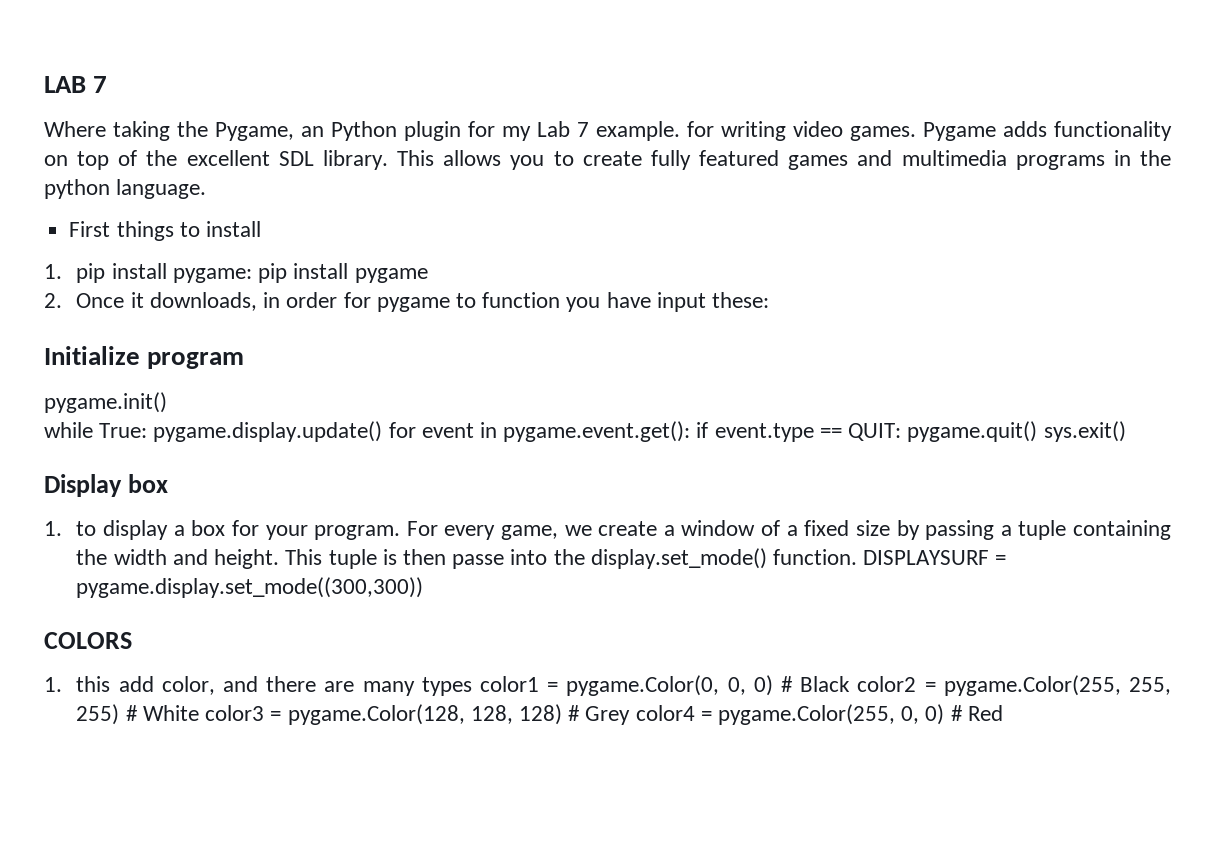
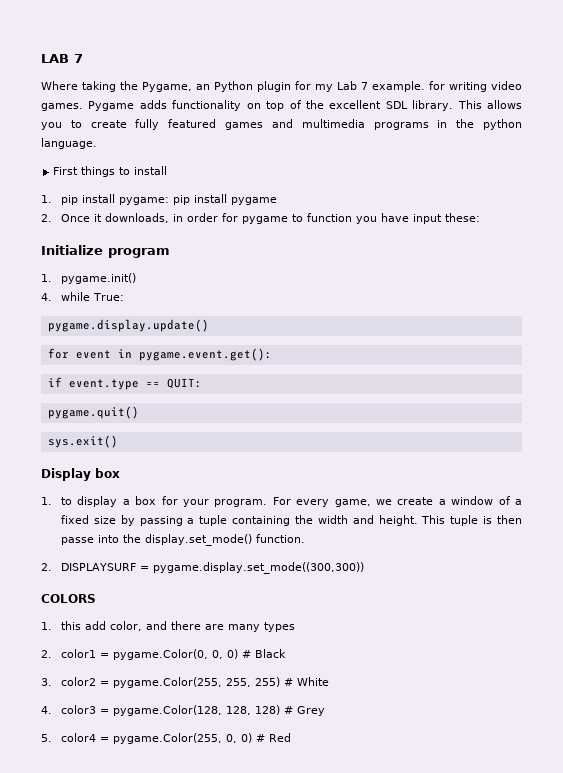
- pygame.init()
+ 1. pygame.init()
- while True: pygame.display.update() for event in pygame.event.get(): if event.type == QUIT: pygame.quit() sys.exit()
+ 4. while True:
+ pygame.display.update()
+ for event in pygame.event.get():
+ if event.type == QUIT:
+ pygame.quit()
+ sys.exit()
- This tuple is then passe into the display.set_mode() function. DISPLAYSURF = pygame.display.set_mode((300,300))
+ This tuple is then passe into the display.set_mode() function.
+ 2. DISPLAYSURF = pygame.display.set_mode((300,300))
- 1. this add color, and there are many types color1 = pygame.Color(0, 0, 0) # Black color2 = pygame.Color(255, 255, 255) # White color3 = pygame.Color(128, 128, 128) # Grey color4 = pygame.Color(255, 0, 0) # Red
+ 1. this add color, and there are many types
+ 2. color1 = pygame.Color(0, 0, 0) # Black
+ 3. color2 = pygame.Color(255, 255, 255) # White
+ 4. color3 = pygame.Color(128, 128, 128) # Grey
+ 5. color4 = pygame.Color(255, 0, 0) # Red

